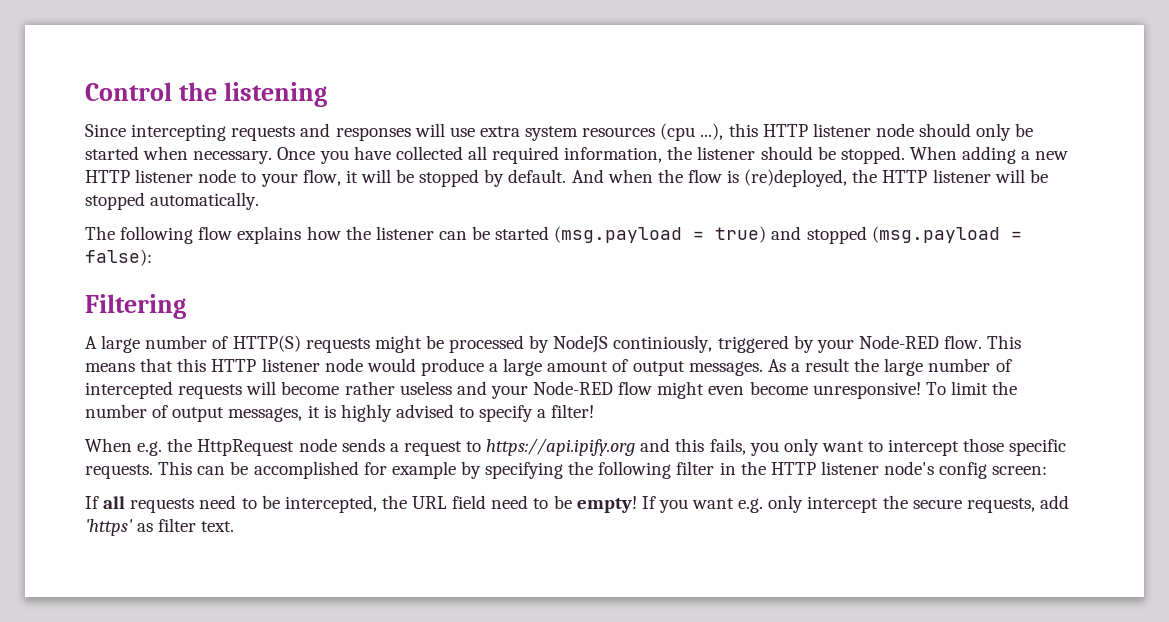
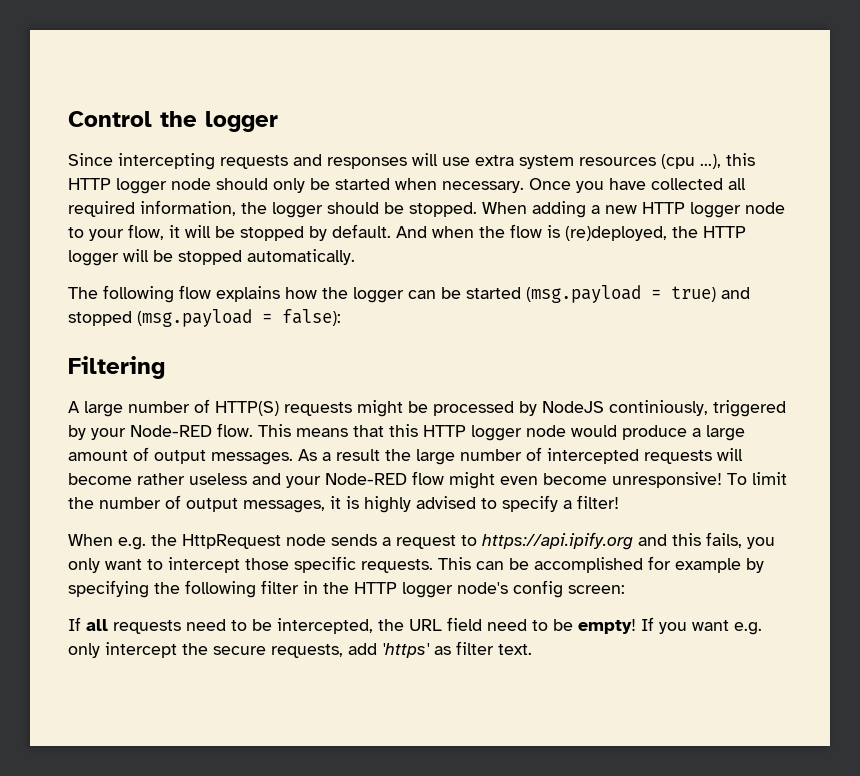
- Control the listening
+ Control the logger
- Since intercepting requests and responses will use extra system resources (cpu ...), this HTTP listener node should only be started when necessary.
+ Since intercepting requests and responses will use extra system resources (cpu ...), this HTTP logger node should only be started when necessary.
- Once you have collected all required information, the listener should be stopped.
+ Once you have collected all required information, the logger should be stopped.
- When adding a new HTTP listener node to your flow, it will be stopped by default.
+ When adding a new HTTP logger node to your flow, it will be stopped by default.
- And when the flow is (re)deployed, the HTTP listener will be stopped automatically.
+ And when the flow is (re)deployed, the HTTP logger will be stopped automatically.
- The following flow explains how the listener can be started (msg.payload = true) and stopped (msg.payload = false):
+ The following flow explains how the logger can be started (msg.payload = true) and stopped (msg.payload = false):
- This means that this HTTP listener node would produce a large amount of output messages.
+ This means that this HTTP logger node would produce a large amount of output messages.
- This can be accomplished for example by specifying the following filter in the HTTP listener node's config screen:
+ This can be accomplished for example by specifying the following filter in the HTTP logger node's config screen:

